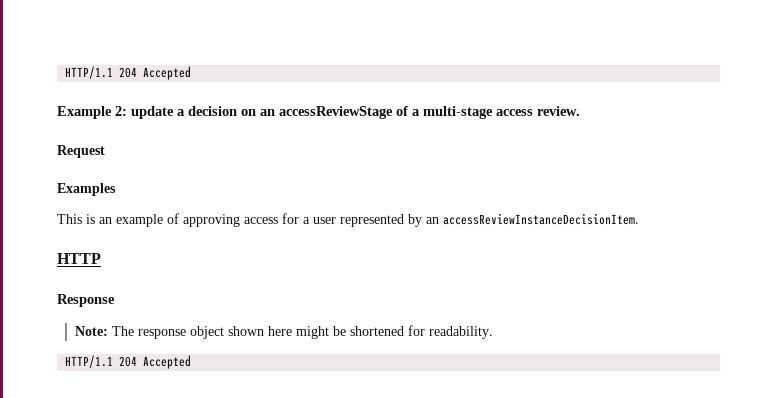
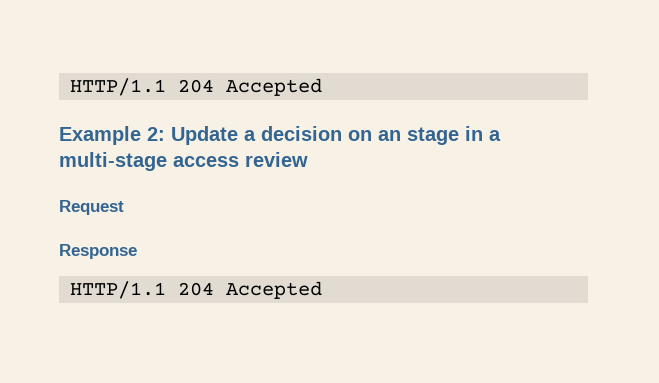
- Example 2: update a decision on an accessReviewStage of a multi-stage access review.
+ Example 2: Update a decision on an stage in a multi-stage access review
- Examples
- This is an example of approving access for a user represented by an accessReviewInstanceDecisionItem.
- HTTP
  Response
- Note: The response object shown here might be shortened for readability.

